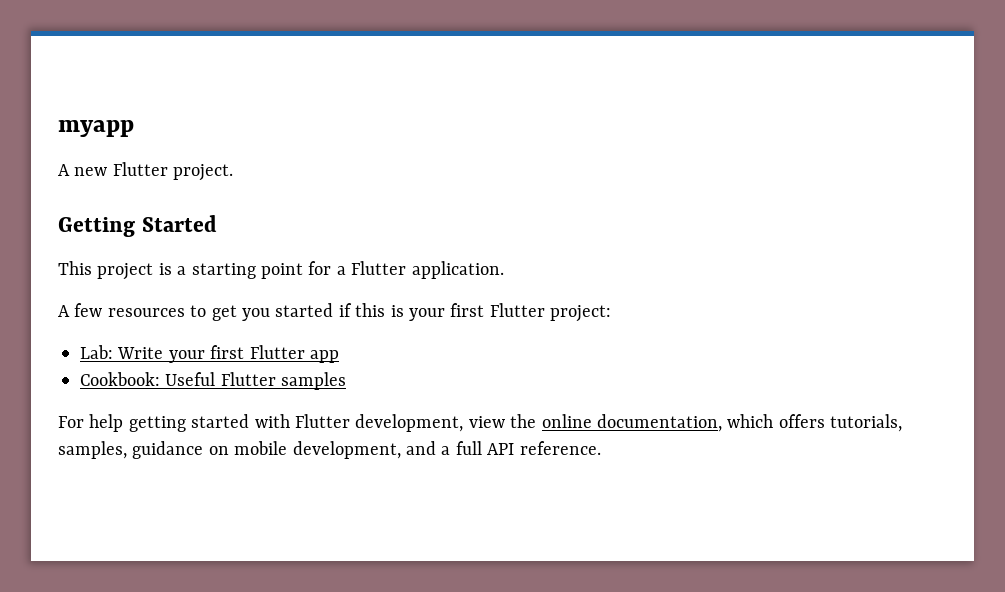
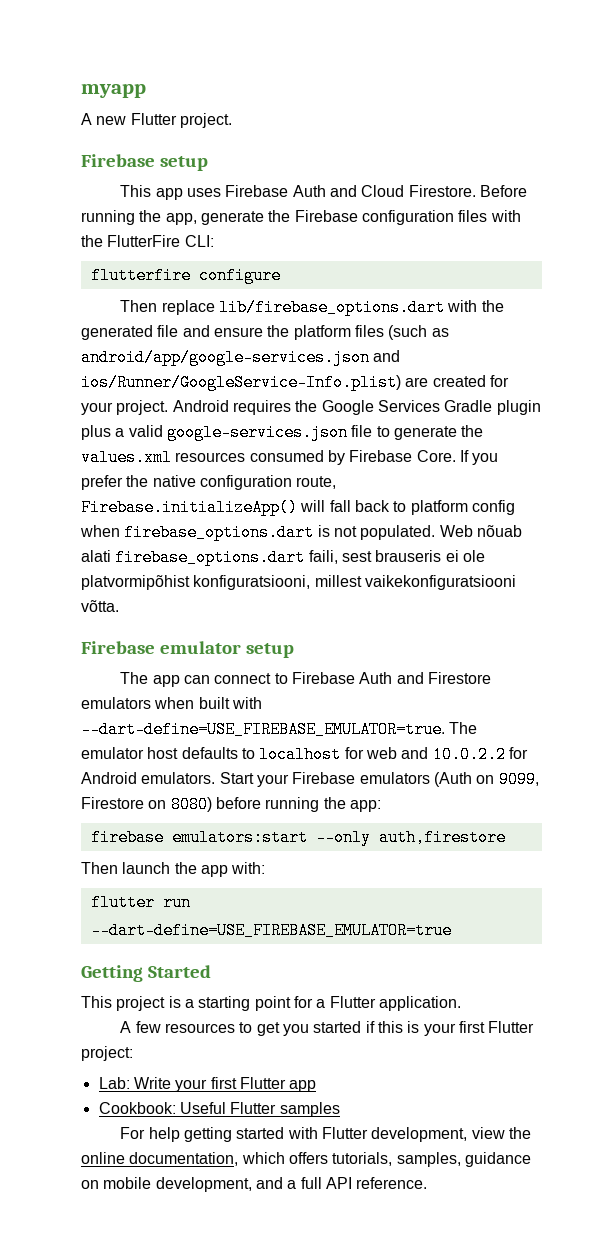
+ Firebase setup
+ This app uses Firebase Auth and Cloud Firestore. Before running the app, generate the Firebase configuration files with the FlutterFire CLI:
+ flutterfire configure
+ Then replace lib/firebase_options.dart with the generated file and ensure the platform files (such as android/app/google-services.json and ios/Runner/GoogleService-Info.plist) are created for your project. Android requires the Google Services Gradle plugin plus a valid google-services.json file to generate the values.xml resources consumed by Firebase Core. If you prefer the native configuration route, Firebase.initializeApp() will fall back to platform config when firebase_options.dart is not populated. Web nõuab alati firebase_options.dart faili, sest brauseris ei ole platvormipõhist konfiguratsiooni, millest vaikekonfiguratsiooni võtta.
+ Firebase emulator setup
+ The app can connect to Firebase Auth and Firestore emulators when built with --dart-define=USE_FIREBASE_EMULATOR=true. The emulator host defaults to localhost for web and 10.0.2.2 for Android emulators. Start your Firebase emulators (Auth on 9099, Firestore on 8080) before running the app:
+ firebase emulators:start --only auth,firestore
+ Then launch the app with:
+ flutter run --dart-define=USE_FIREBASE_EMULATOR=true

